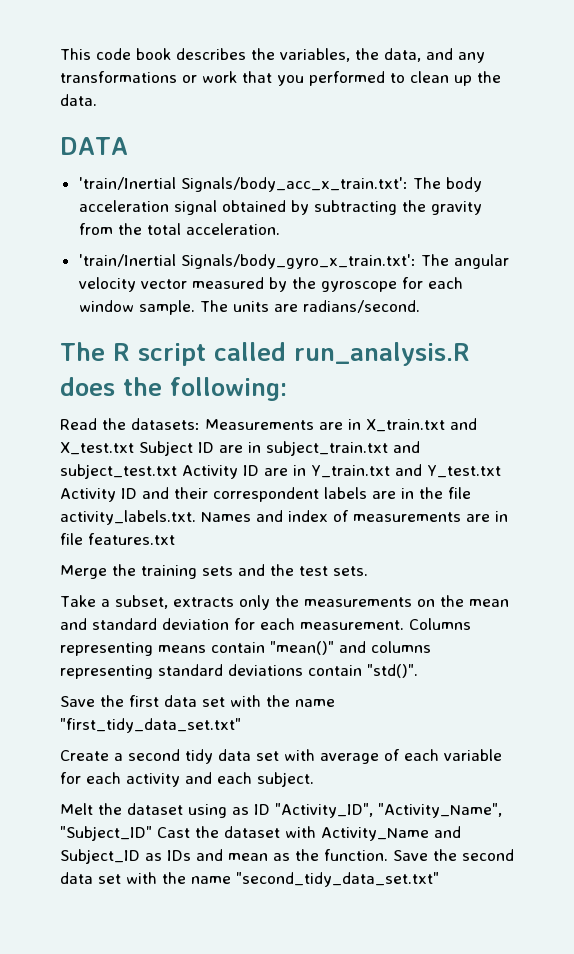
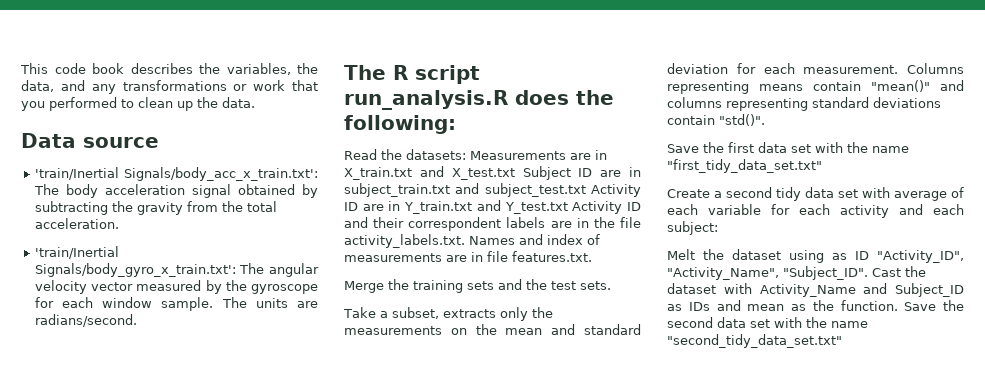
- DATA
+ Data source
- The R script called run_analysis.R does the following:
+ The R script run_analysis.R does the following:
- Read the datasets: Measurements are in X_train.txt and X_test.txt Subject ID are in subject_train.txt and subject_test.txt Activity ID are in Y_train.txt and Y_test.txt Activity ID and their correspondent labels are in the file activity_labels.txt. Names and index of measurements are in file features.txt
+ Read the datasets: Measurements are in X_train.txt and X_test.txt Subject ID are in subject_train.txt and subject_test.txt Activity ID are in Y_train.txt and Y_test.txt Activity ID and their correspondent labels are in the file activity_labels.txt. Names and index of measurements are in file features.txt.
- Create a second tidy data set with average of each variable for each activity and each subject.
+ Create a second tidy data set with average of each variable for each activity and each subject:
- Melt the dataset using as ID "Activity_ID", "Activity_Name", "Subject_ID" Cast the dataset with Activity_Name and Subject_ID as IDs and mean as the function.
+ Melt the dataset using as ID "Activity_ID", "Activity_Name", "Subject_ID". Cast the dataset with Activity_Name and Subject_ID as IDs and mean as the function.

